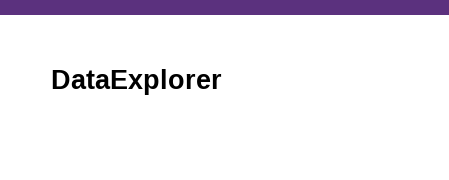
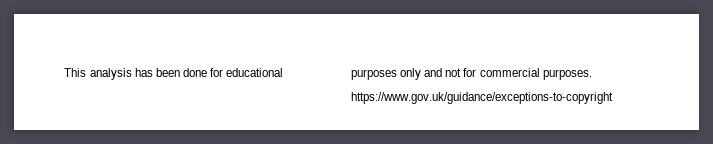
- DataExplorer
+ This analysis has been done for educational purposes only and not for commercial purposes.
+ https://www.gov.uk/guidance/exceptions-to-copyright

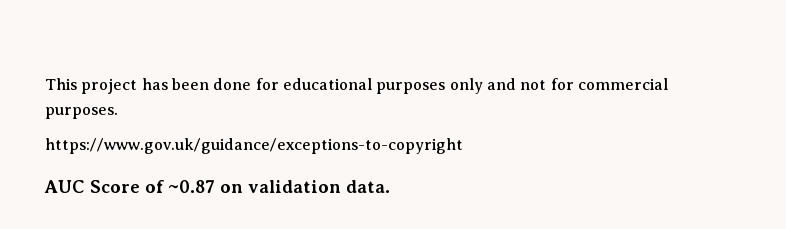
- This analysis has been done for educational purposes only and not for commercial purposes.
+ This project has been done for educational purposes only and not for commercial purposes.
+ AUC Score of ~0.87 on validation data.

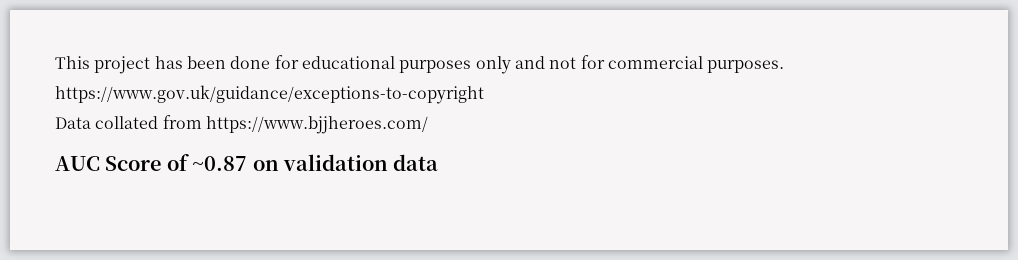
+ Data collated from https://www.bjjheroes.com/
- AUC Score of ~0.87 on validation data.
+ AUC Score of ~0.87 on validation data

